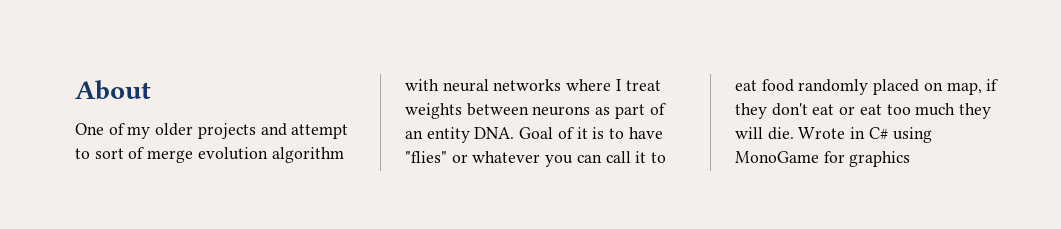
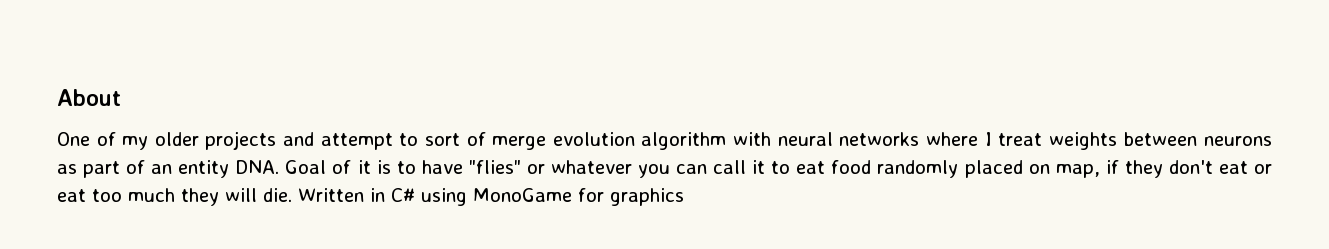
- Wrote in C# using MonoGame for graphics
+ Written in C# using MonoGame for graphics

